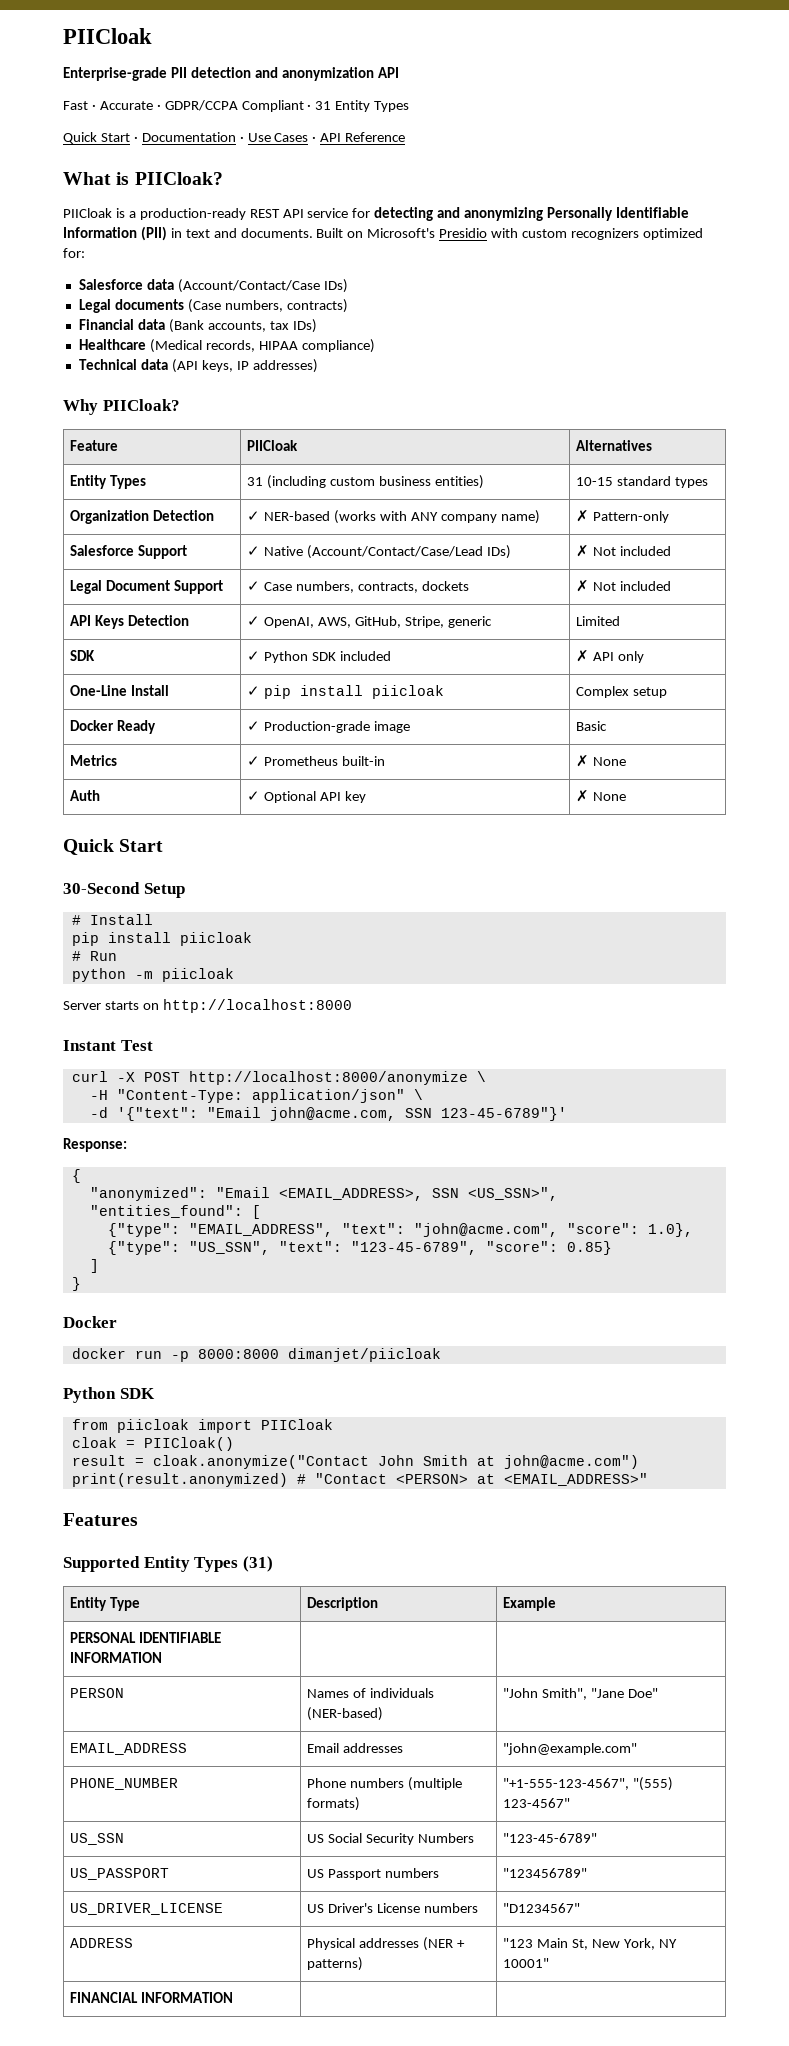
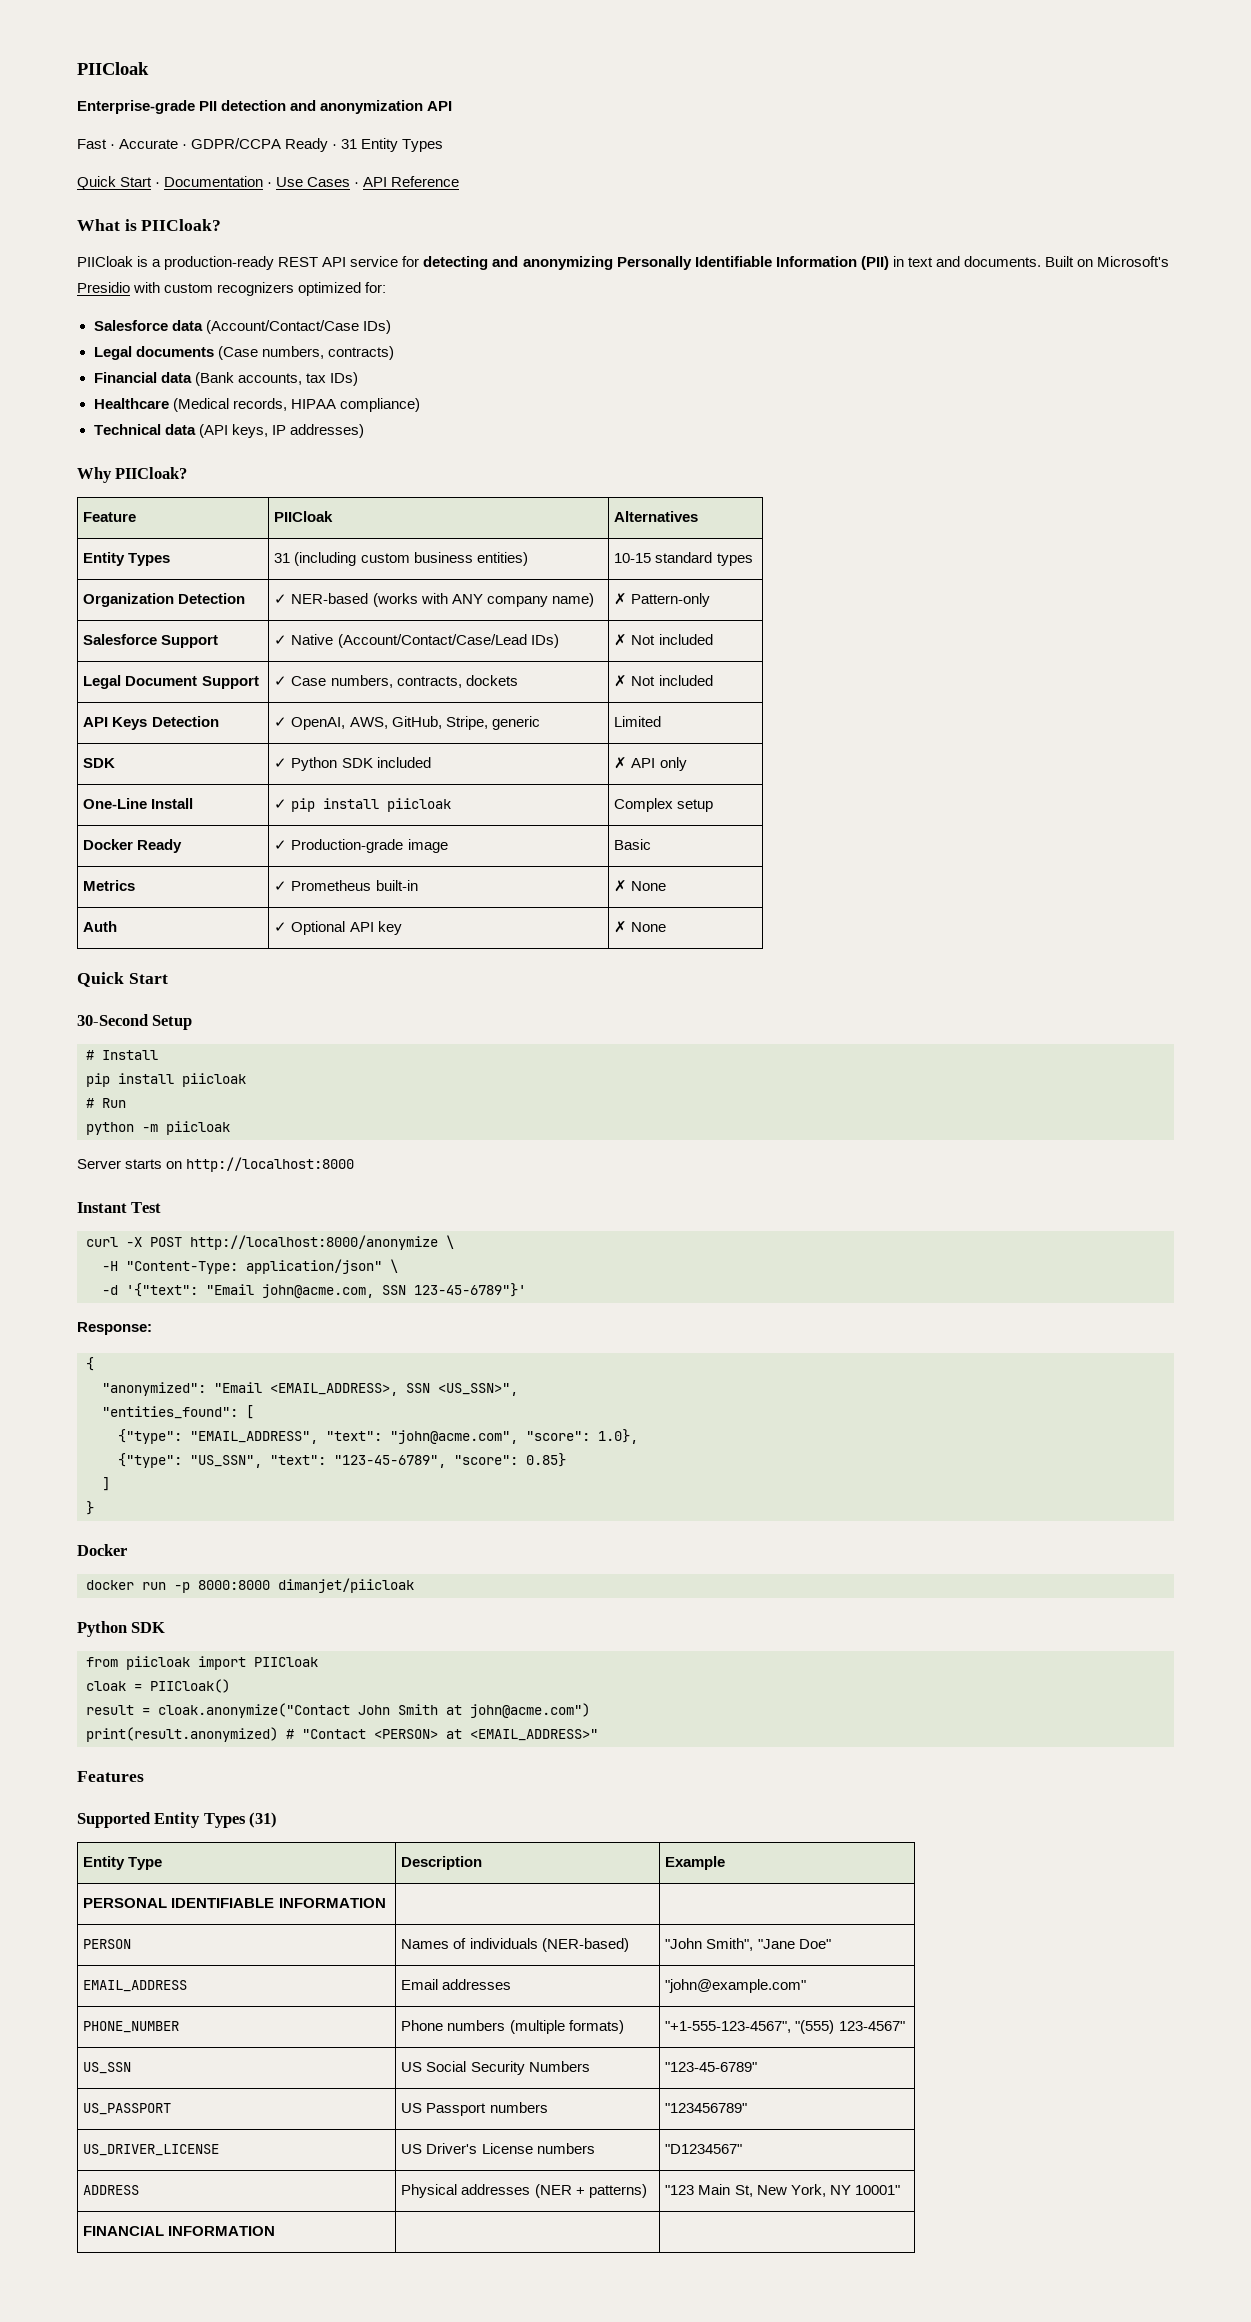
- Fast · Accurate · GDPR/CCPA Compliant · 31 Entity Types
+ Fast · Accurate · GDPR/CCPA Ready · 31 Entity Types

